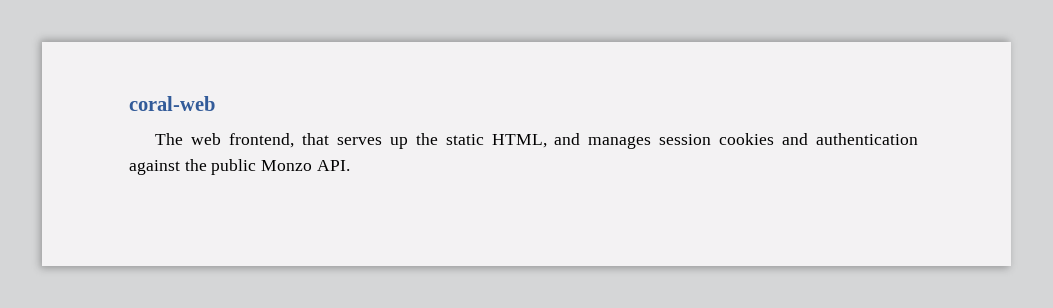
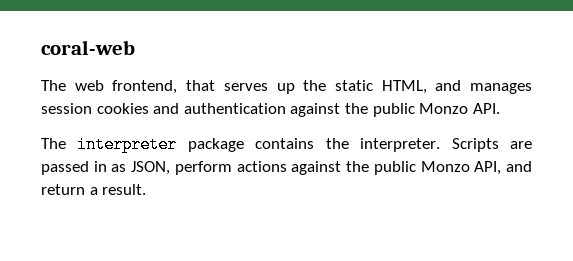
+ The interpreter package contains the interpreter. Scripts are passed in as JSON, perform actions against the public Monzo API, and return a result.

